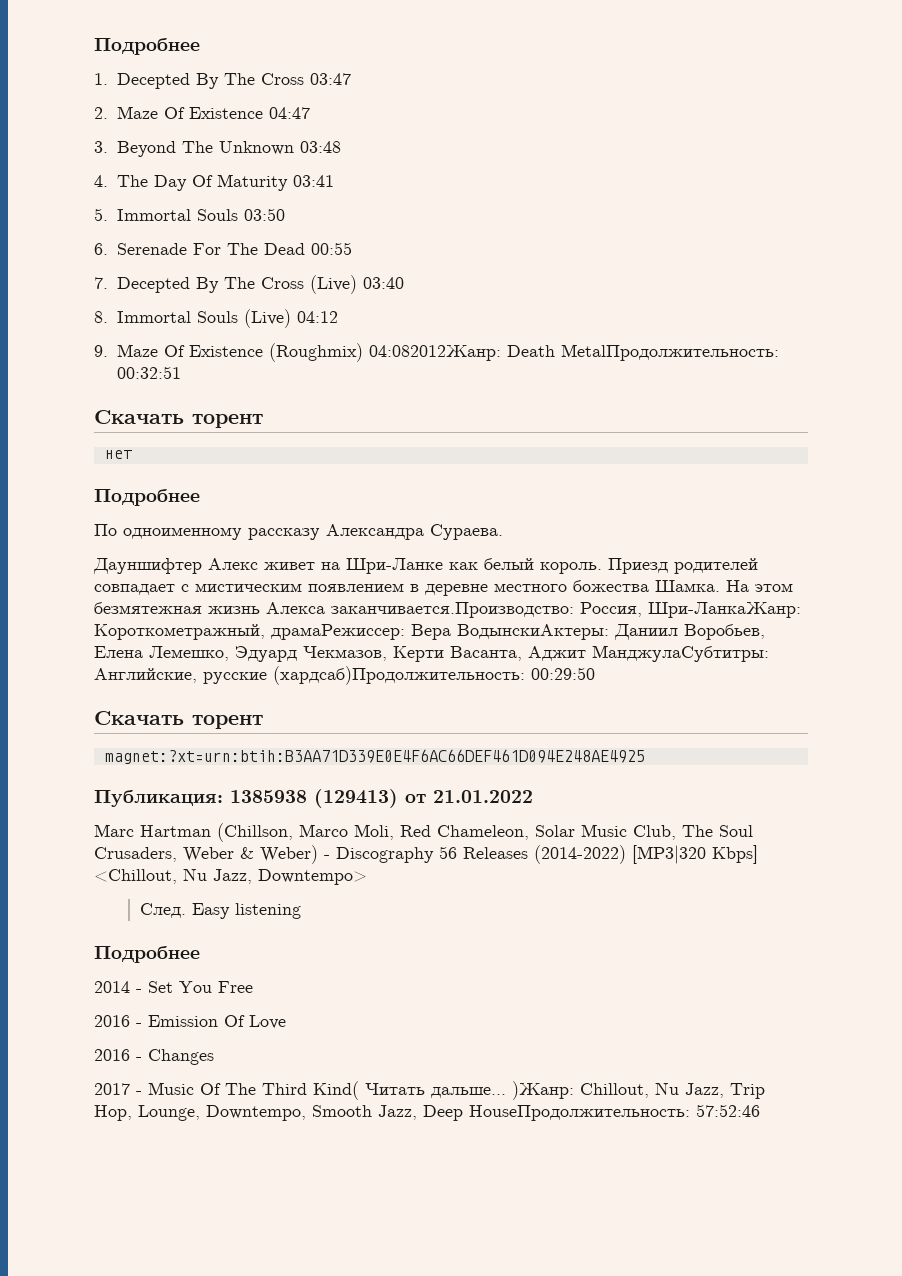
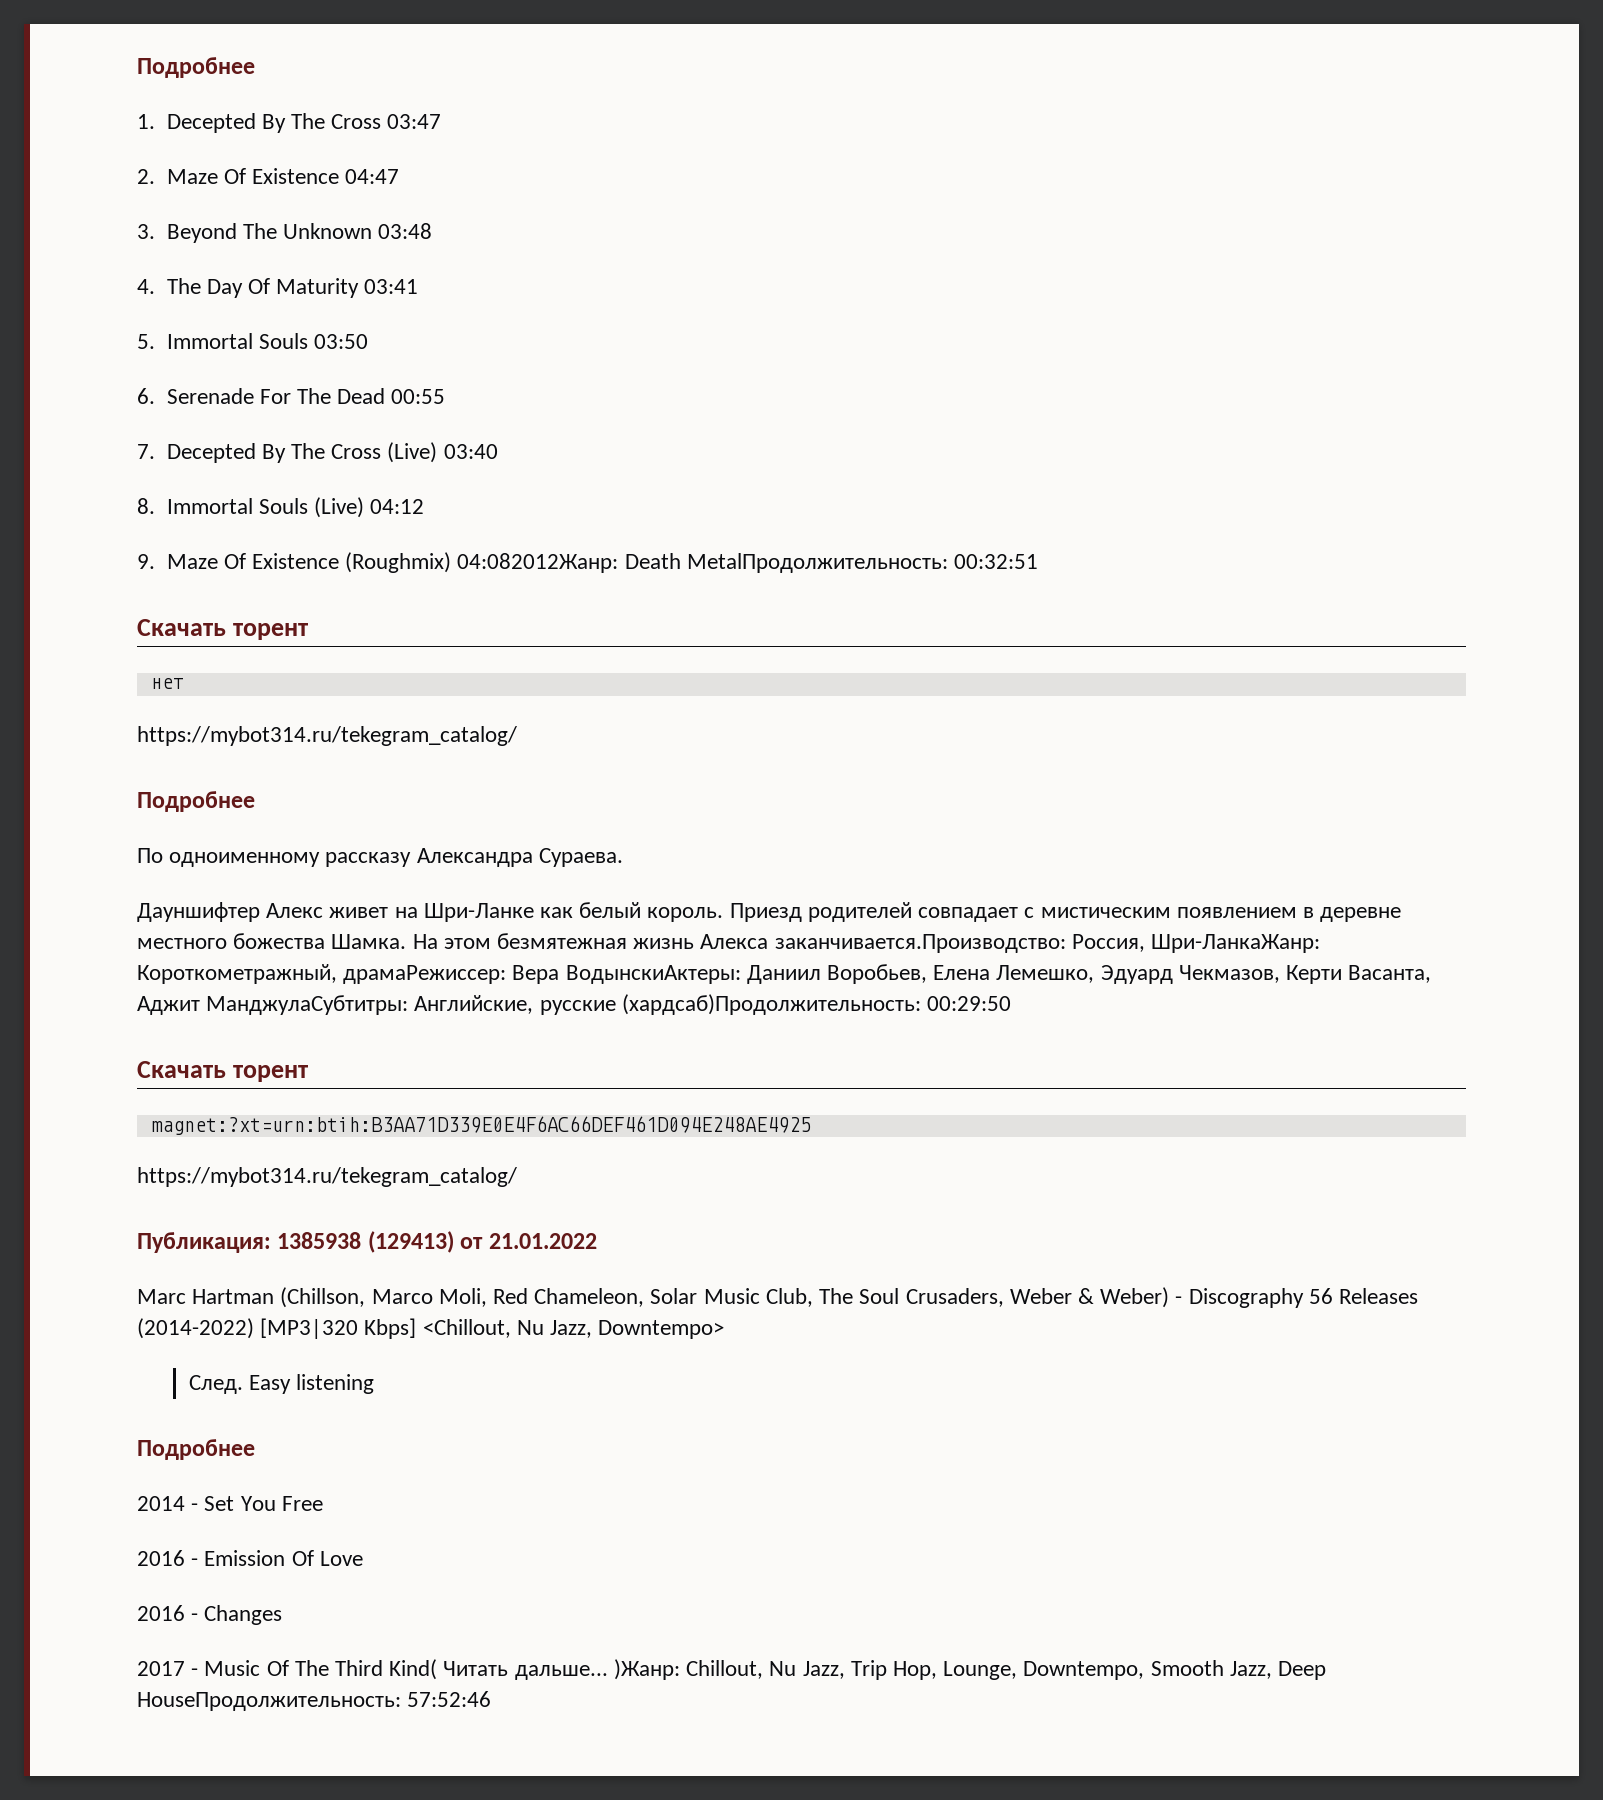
  нет
+ https://mybot314.ru/tekegram_catalog/
  magnet:?xt=urn:btih:B3AA71D339E0E4F6AC66DEF461D094E248AE4925
+ https://mybot314.ru/tekegram_catalog/

